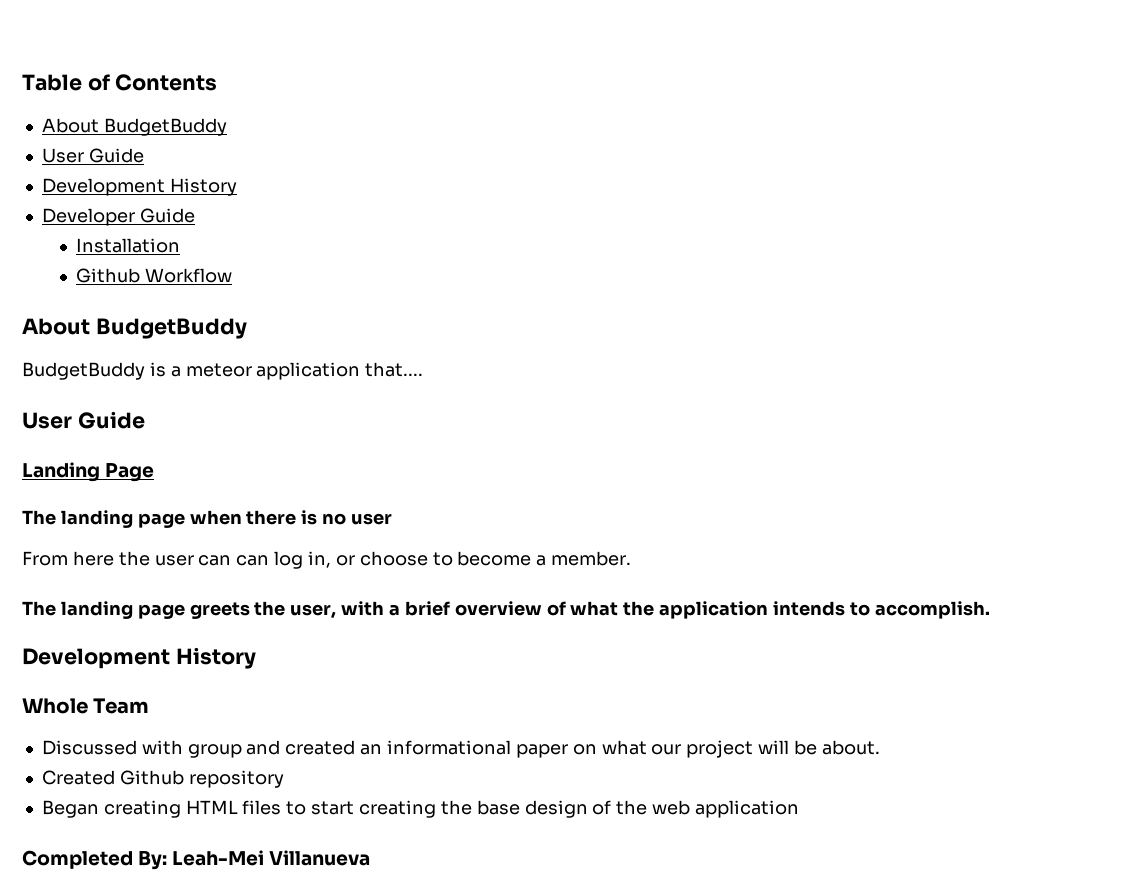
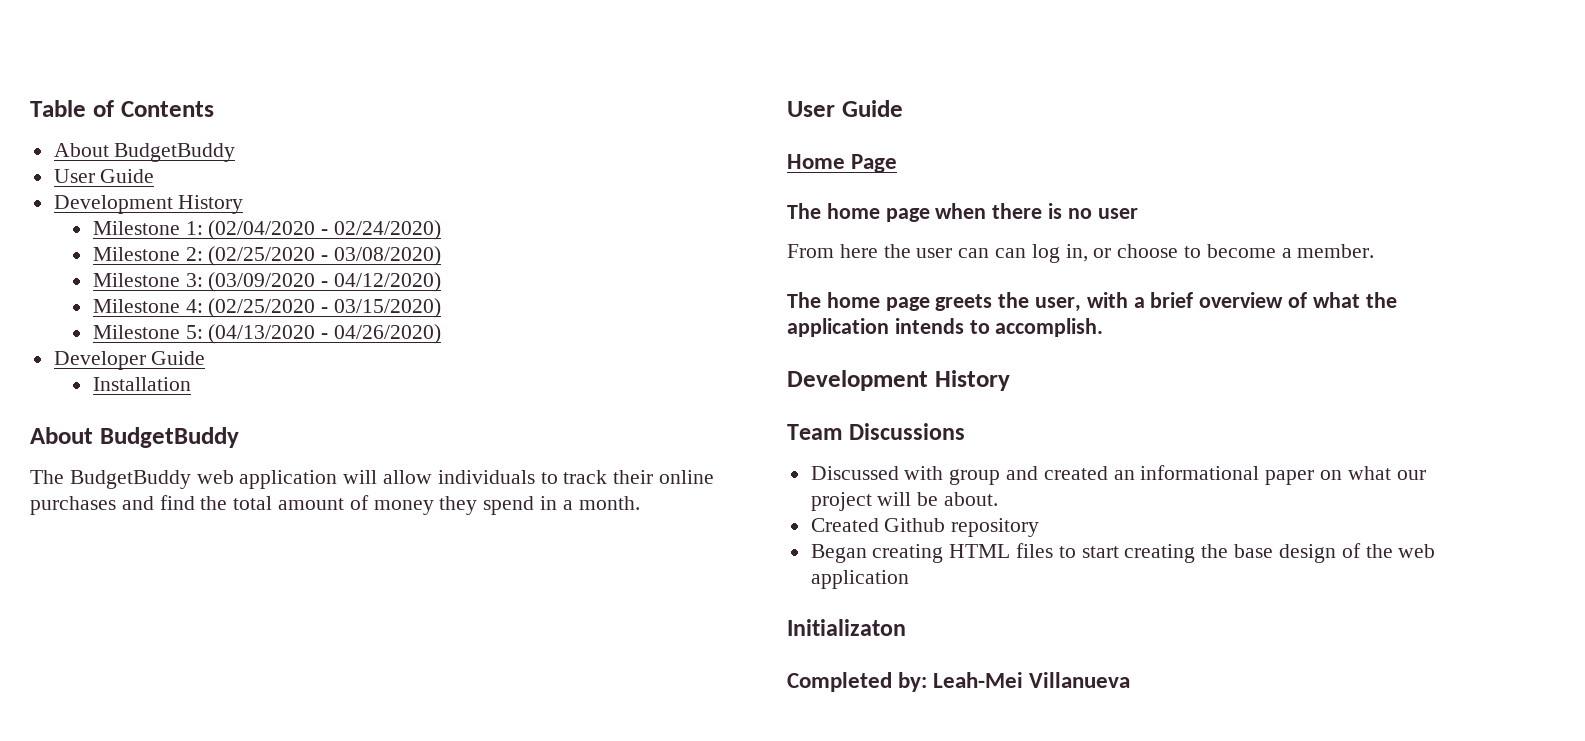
+ Milestone 1: (02/04/2020 - 02/24/2020)
+ Milestone 2: (02/25/2020 - 03/08/2020)
+ Milestone 3: (03/09/2020 - 04/12/2020)
+ Milestone 4: (02/25/2020 - 03/15/2020)
+ Milestone 5: (04/13/2020 - 04/26/2020)
  Installation
- Github Workflow
  About BudgetBuddy
- BudgetBuddy is a meteor application that....
+ The BudgetBuddy web application will allow individuals to track their online purchases and find the total amount of money they spend in a month.
  User Guide
- Landing Page
+ Home Page
- The landing page when there is no user
+ The home page when there is no user
- The landing page greets the user, with a brief overview of what the application intends to accomplish.
+ The home page greets the user, with a brief overview of what the application intends to accomplish.
- Whole Team
+ Team Discussions
+ Initializaton
- Completed By: Leah-Mei Villanueva
+ Completed by: Leah-Mei Villanueva

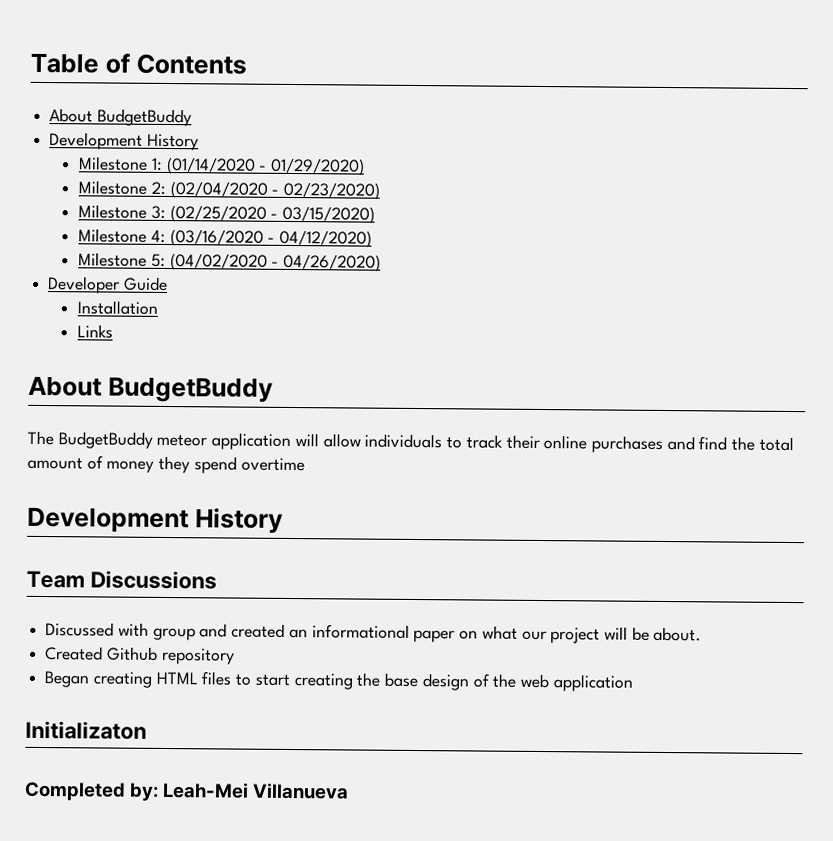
  Table of Contents
  About BudgetBuddy
- User Guide
- Milestone 1: (02/04/2020 - 02/24/2020)
+ Milestone 1: (01/14/2020 - 01/29/2020)
- Milestone 2: (02/25/2020 - 03/08/2020)
+ Milestone 2: (02/04/2020 - 02/23/2020)
- Milestone 3: (03/09/2020 - 04/12/2020)
- Milestone 4: (02/25/2020 - 03/15/2020)
+ Milestone 3: (02/25/2020 - 03/15/2020)
+ Milestone 4: (03/16/2020 - 04/12/2020)
- Milestone 5: (04/13/2020 - 04/26/2020)
+ Milestone 5: (04/02/2020 - 04/26/2020)
+ Links
- The BudgetBuddy web application will allow individuals to track their online purchases and find the total amount of money they spend in a month.
- User Guide
- Home Page
- The home page when there is no user
- From here the user can can log in, or choose to become a member.
- The home page greets the user, with a brief overview of what the application intends to accomplish.
+ The BudgetBuddy meteor application will allow individuals to track their online purchases and find the total amount of money they spend overtime

